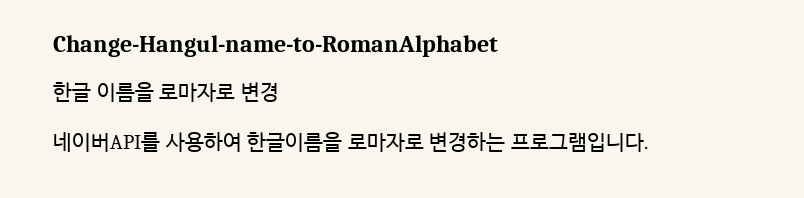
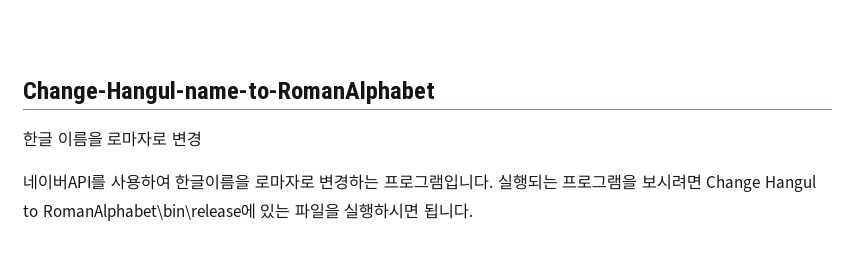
+ 실행되는 프로그램을 보시려면 Change Hangul to RomanAlphabet\bin\release에 있는 파일을 실행하시면 됩니다.

